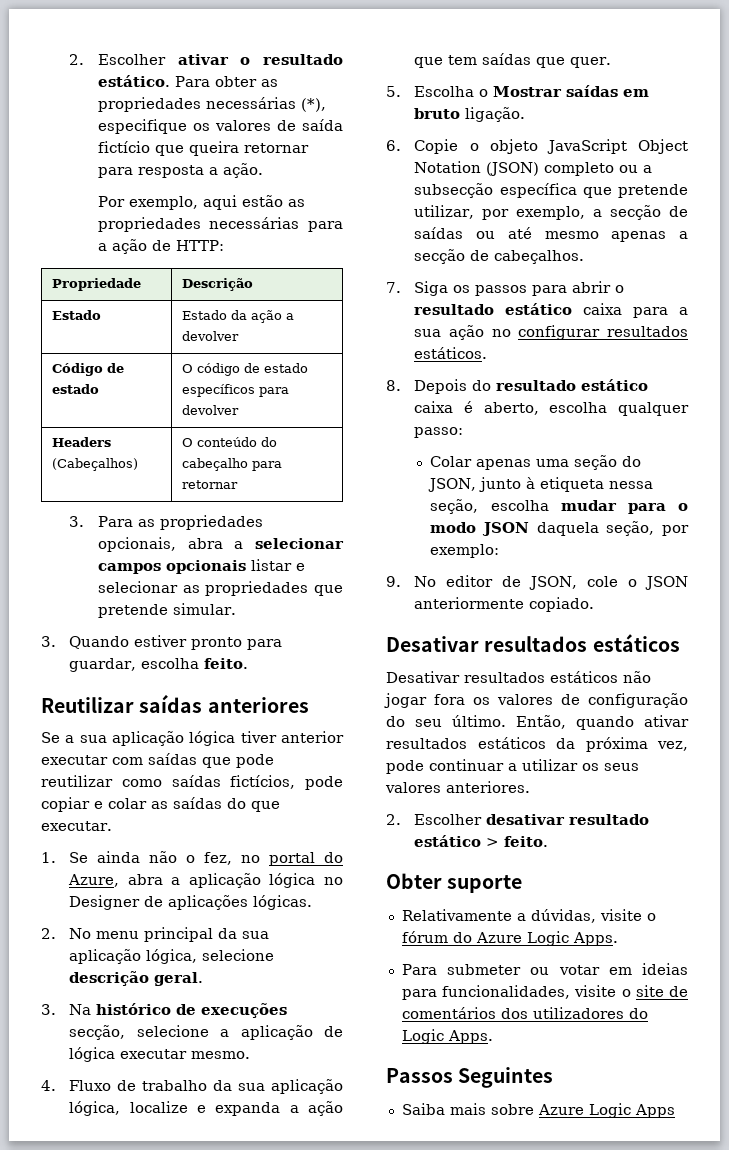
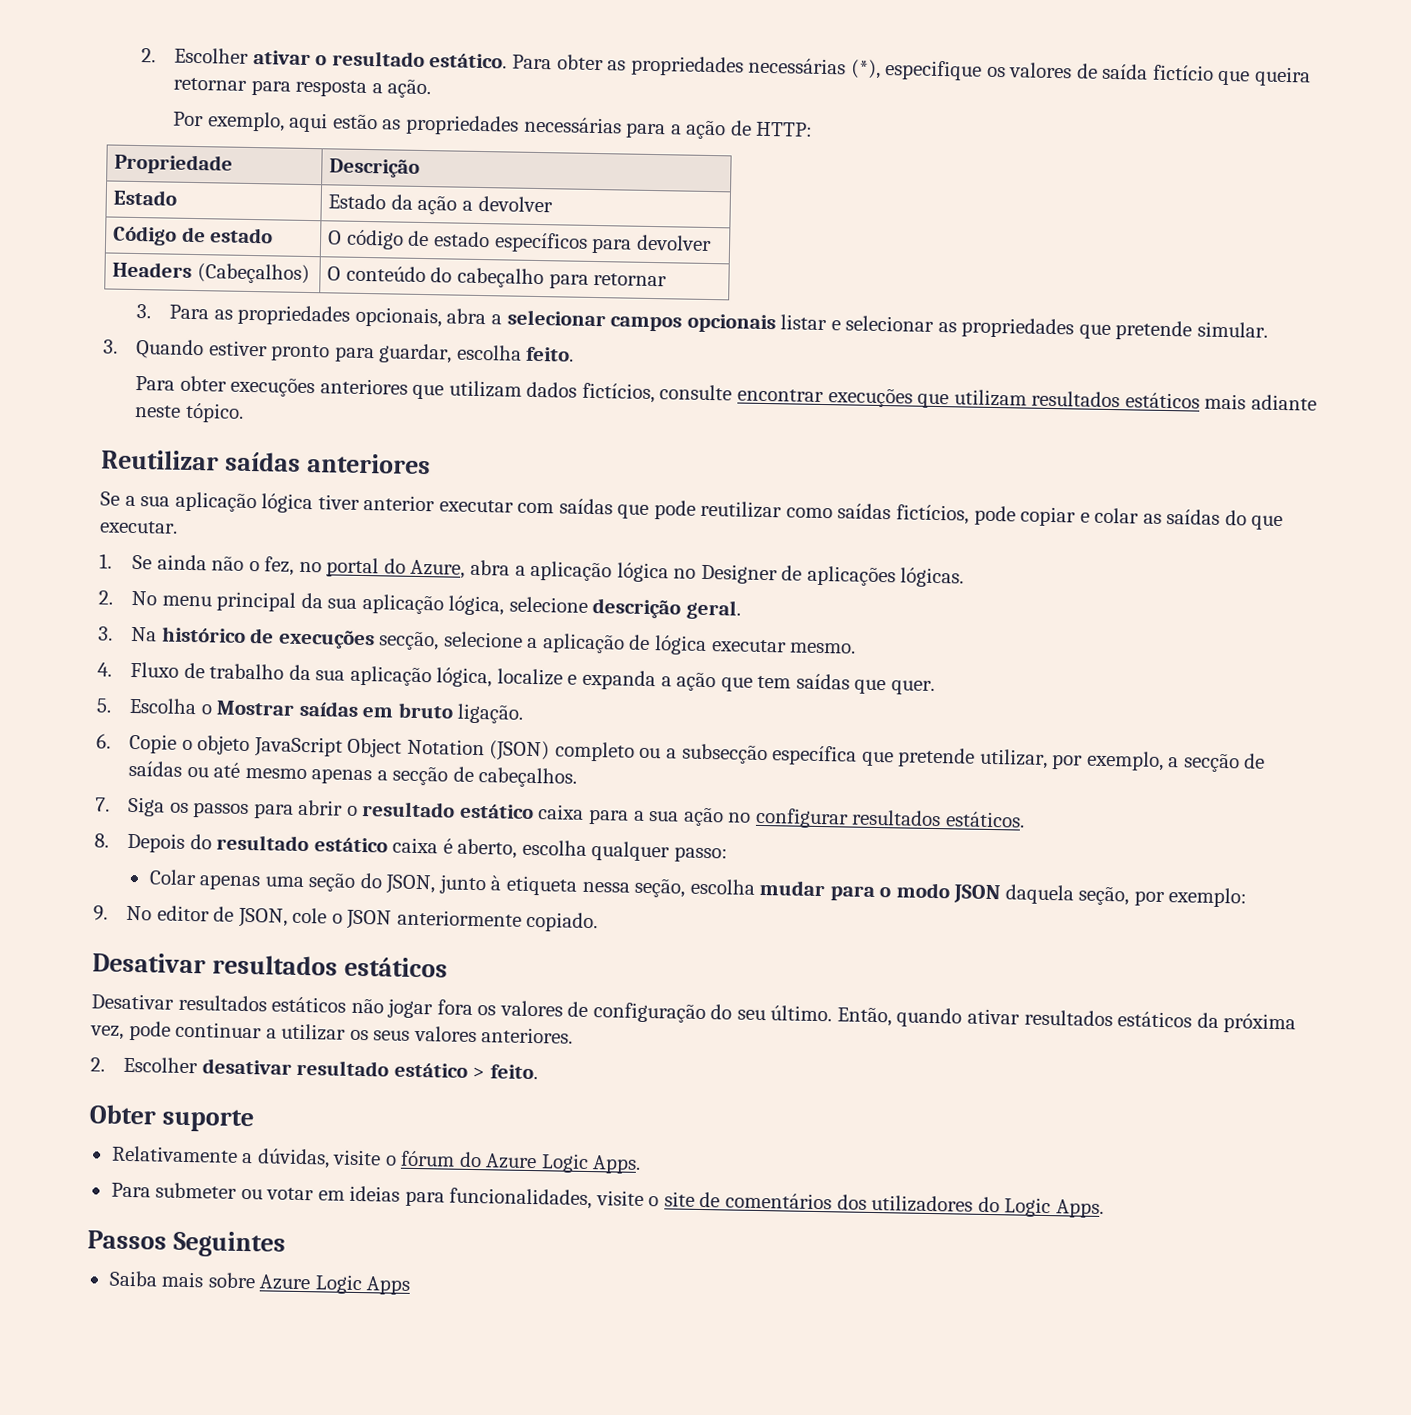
+ Para obter execuções anteriores que utilizam dados fictícios, consulte encontrar execuções que utilizam resultados estáticos mais adiante neste tópico.

